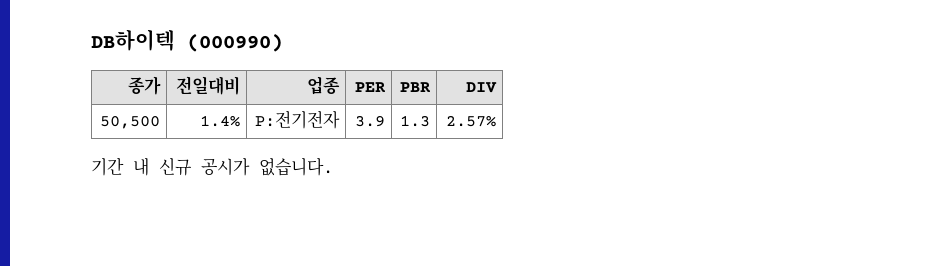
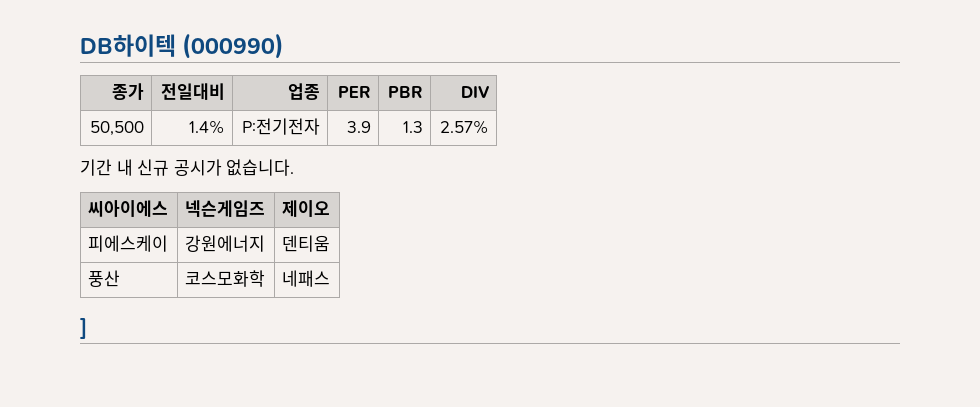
+ 씨아이에스 | 넥슨게임즈 | 제이오
+ 피에스케이 | 강원에너지 | 덴티움
+ 풍산 | 코스모화학 | 네패스
+ ]

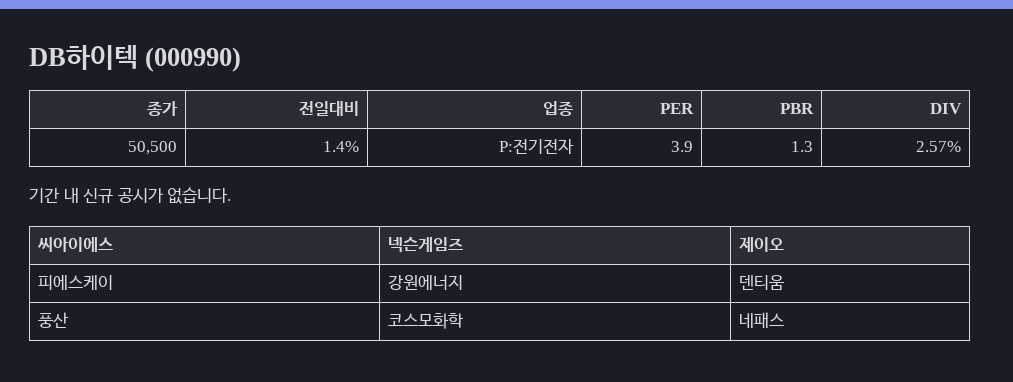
- ]

